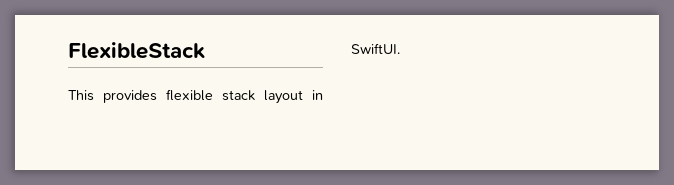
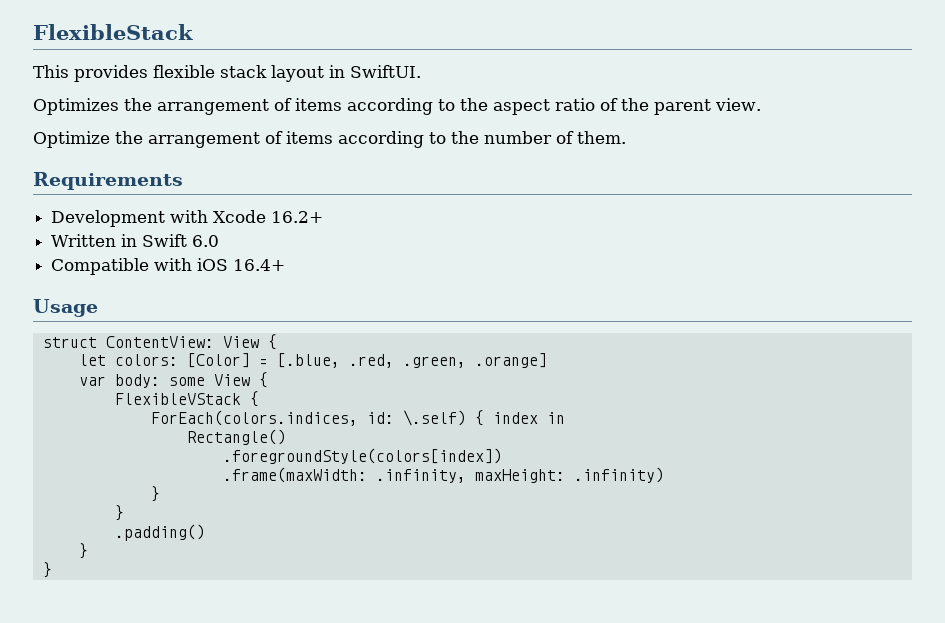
+ Optimizes the arrangement of items according to the aspect ratio of the parent view.
+ Optimize the arrangement of items according to the number of them.
+ Requirements
+ Development with Xcode 16.2+
+ Written in Swift 6.0
+ Compatible with iOS 16.4+
+ Usage
+ struct ContentView: View {
+ let colors: [Color] = [.blue, .red, .green, .orange]
+ var body: some View {
+ FlexibleVStack {
+ ForEach(colors.indices, id: \.self) { index in
+ Rectangle()
+ .foregroundStyle(colors[index])
+ .frame(maxWidth: .infinity, maxHeight: .infinity)
+ }
+ }
+ .padding()
+ }
+ }

